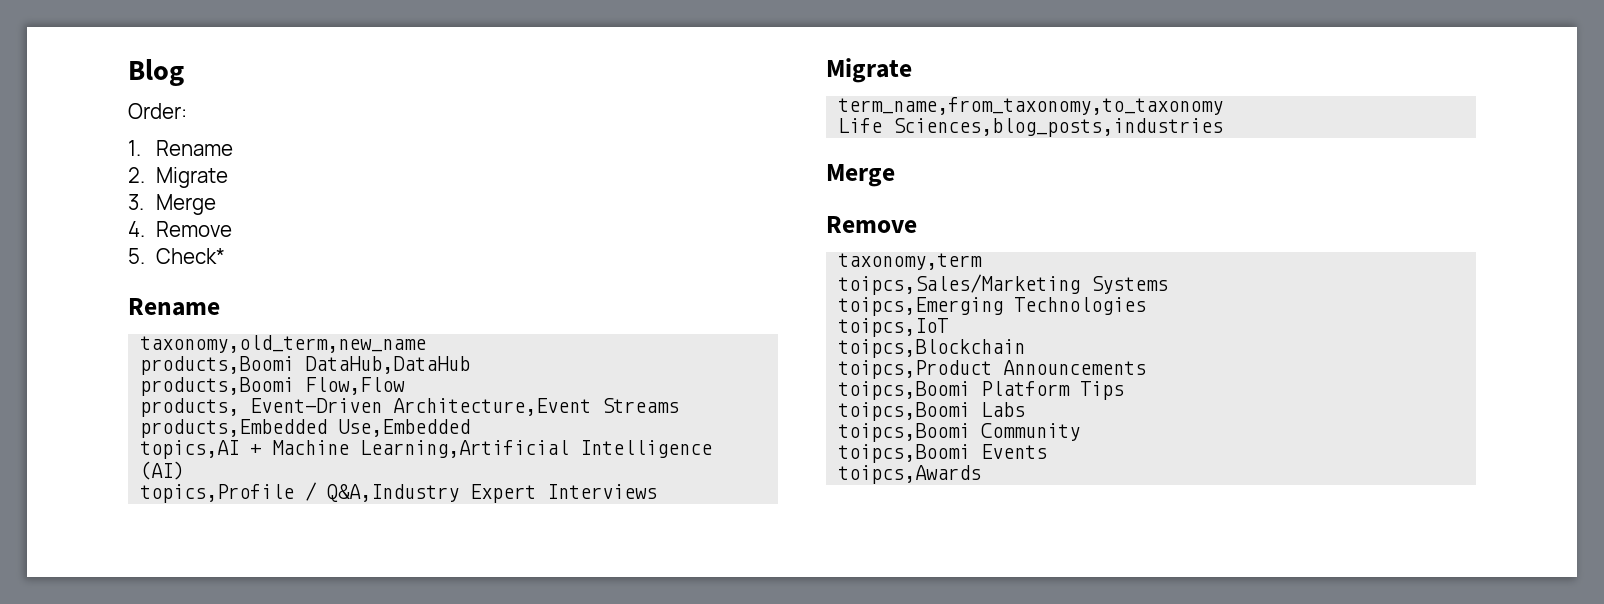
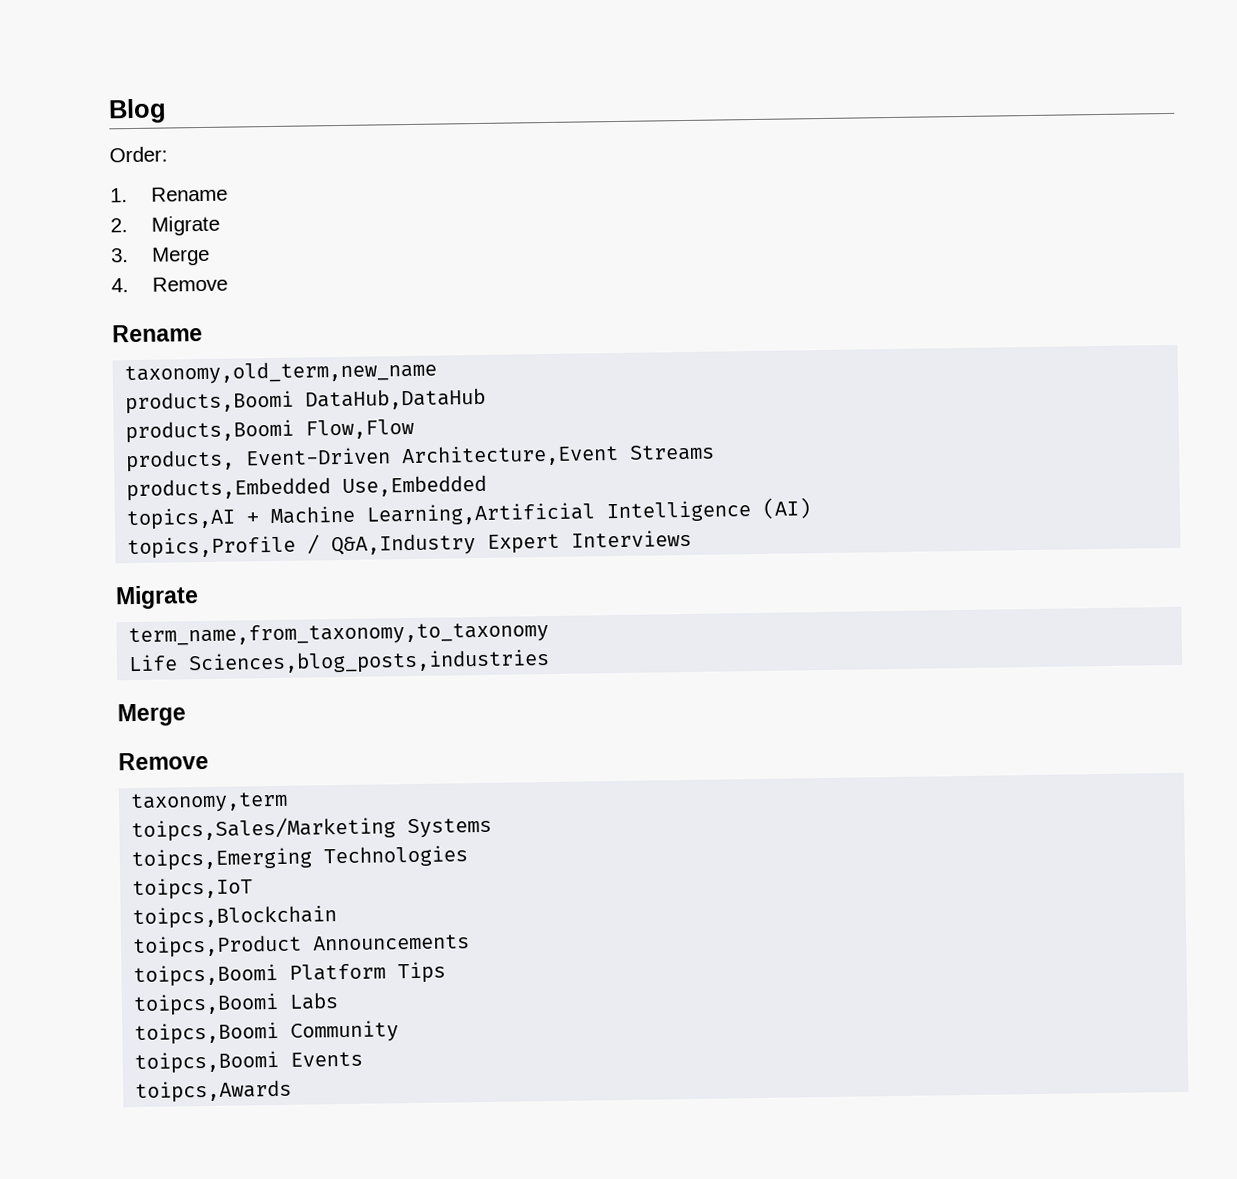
- 5. Check*

